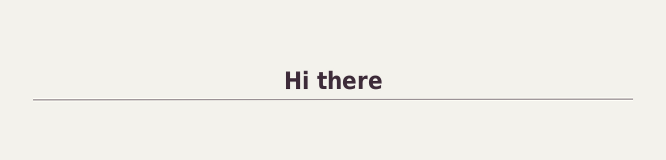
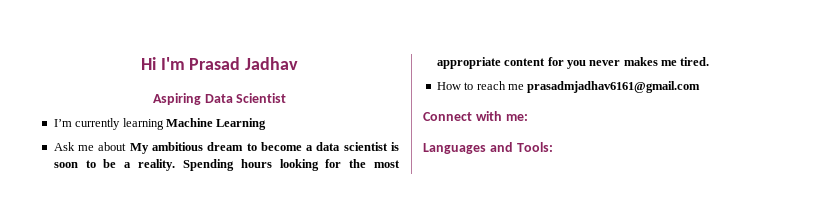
- Hi there
+ Hi I'm Prasad Jadhav
+ Aspiring Data Scientist
+ I’m currently learning Machine Learning
+ Ask me about My ambitious dream to become a data scientist is soon to be a reality. Spending hours looking for the most appropriate content for you never makes me tired.
+ How to reach me prasadmjadhav6161@gmail.com
+ Connect with me:
+ Languages and Tools:

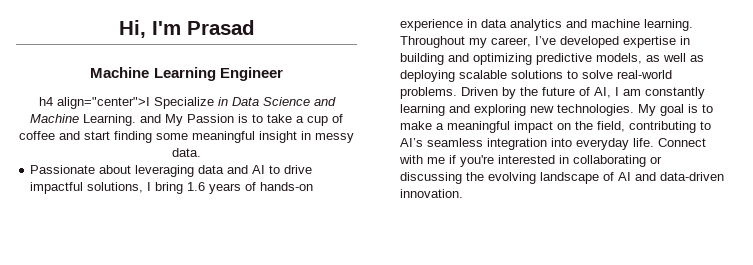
- Hi I'm Prasad Jadhav
- Aspiring Data Scientist
- I’m currently learning Machine Learning
- Ask me about My ambitious dream to become a data scientist is soon to be a reality. Spending hours looking for the most appropriate content for you never makes me tired.
- How to reach me prasadmjadhav6161@gmail.com
- Connect with me:
- Languages and Tools:
+ Hi, I'm Prasad
+ Machine Learning Engineer
+ h4 align="center">I Specialize in Data Science and Machine Learning. and My Passion is to take a cup of coffee and start finding some meaningful insight in messy data.
+ Passionate about leveraging data and AI to drive impactful solutions, I bring 1.6 years of hands-on experience in data analytics and machine learning. Throughout my career, I’ve developed expertise in building and optimizing predictive models, as well as deploying scalable solutions to solve real-world problems. Driven by the future of AI, I am constantly learning and exploring new technologies. My goal is to make a meaningful impact on the field, contributing to AI’s seamless integration into everyday life. Connect with me if you're interested in collaborating or discussing the evolving landscape of AI and data-driven innovation.

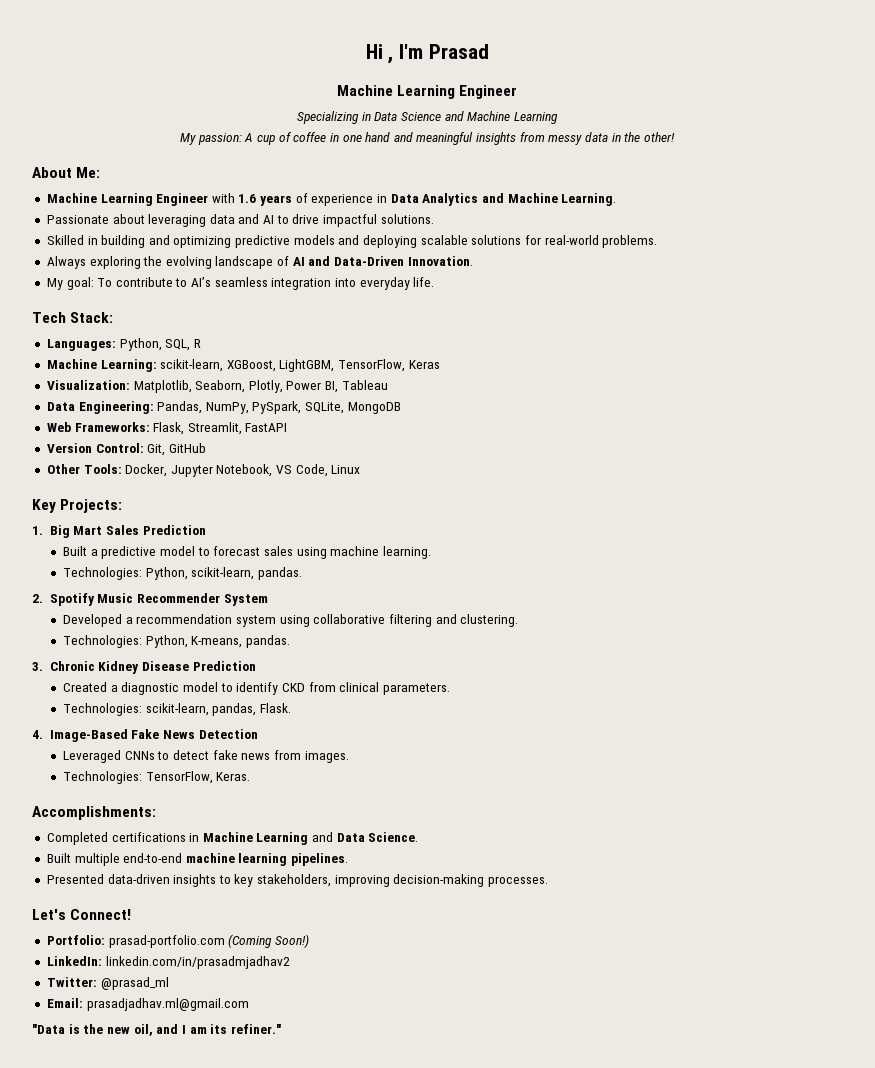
- Hi, I'm Prasad
+ Hi , I'm Prasad
- h4 align="center">I Specialize in Data Science and Machine Learning. and My Passion is to take a cup of coffee and start finding some meaningful insight in messy data.
+ Specializing in Data Science and Machine Learning
+ My passion: A cup of coffee in one hand and meaningful insights from messy data in the other!
+ About Me:
+ Machine Learning Engineer with 1.6 years of experience in Data Analytics and Machine Learning.
- Passionate about leveraging data and AI to drive impactful solutions, I bring 1.6 years of hands-on experience in data analytics and machine learning. Throughout my career, I’ve developed expertise in building and optimizing predictive models, as well as deploying scalable solutions to solve real-world problems. Driven by the future of AI, I am constantly learning and exploring new technologies. My goal is to make a meaningful impact on the field, contributing to AI’s seamless integration into everyday life. Connect with me if you're interested in collaborating or discussing the evolving landscape of AI and data-driven innovation.
+ Passionate about leveraging data and AI to drive impactful solutions.
+ Skilled in building and optimizing predictive models and deploying scalable solutions for real-world problems.
+ Always exploring the evolving landscape of AI and Data-Driven Innovation.
+ My goal: To contribute to AI’s seamless integration into everyday life.
+ Tech Stack:
+ Languages: Python, SQL, R
+ Machine Learning: scikit-learn, XGBoost, LightGBM, TensorFlow, Keras
+ Visualization: Matplotlib, Seaborn, Plotly, Power BI, Tableau
+ Data Engineering: Pandas, NumPy, PySpark, SQLite, MongoDB
+ Web Frameworks: Flask, Streamlit, FastAPI
+ Version Control: Git, GitHub
+ Other Tools: Docker, Jupyter Notebook, VS Code, Linux
+ Key Projects:
+ 1. Big Mart Sales Prediction
+ Built a predictive model to forecast sales using machine learning.
+ Technologies: Python, scikit-learn, pandas.
+ 2. Spotify Music Recommender System
+ Developed a recommendation system using collaborative filtering and clustering.
+ Technologies: Python, K-means, pandas.
+ 3. Chronic Kidney Disease Prediction
+ Created a diagnostic model to identify CKD from clinical parameters.
+ Technologies: scikit-learn, pandas, Flask.
+ 4. Image-Based Fake News Detection
+ Leveraged CNNs to detect fake news from images.
+ Technologies: TensorFlow, Keras.
+ Accomplishments:
+ Completed certifications in Machine Learning and Data Science.
+ Built multiple end-to-end machine learning pipelines.
+ Presented data-driven insights to key stakeholders, improving decision-making processes.
+ Let's Connect!
+ Portfolio: prasad-portfolio.com (Coming Soon!)
+ LinkedIn: linkedin.com/in/prasadmjadhav2
+ Twitter: @prasad_ml
+ Email: prasadjadhav.ml@gmail.com
+ "Data is the new oil, and I am its refiner."

